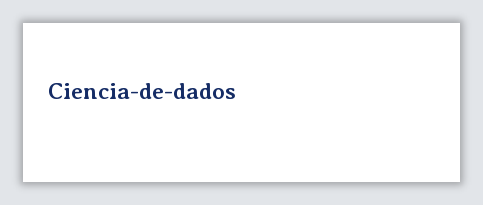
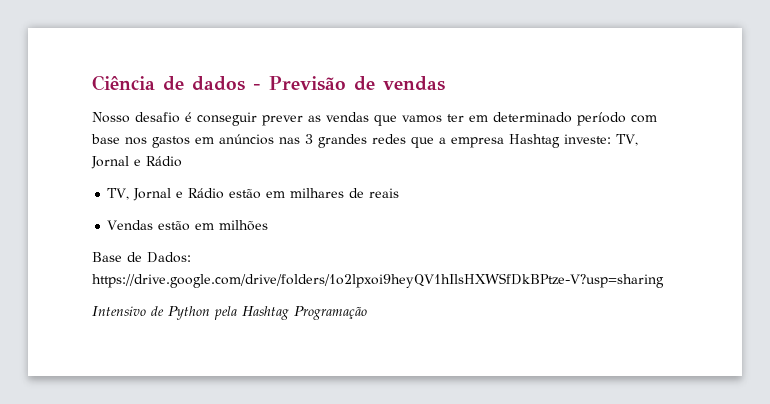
- Ciencia-de-dados
+ Ciência de dados - Previsão de vendas
+ Nosso desafio é conseguir prever as vendas que vamos ter em determinado período com base nos gastos em anúncios nas 3 grandes redes que a empresa Hashtag investe: TV, Jornal e Rádio
+ TV, Jornal e Rádio estão em milhares de reais
+ Vendas estão em milhões
+ Base de Dados: https://drive.google.com/drive/folders/1o2lpxoi9heyQV1hIlsHXWSfDkBPtze-V?usp=sharing
+ Intensivo de Python pela Hashtag Programação

